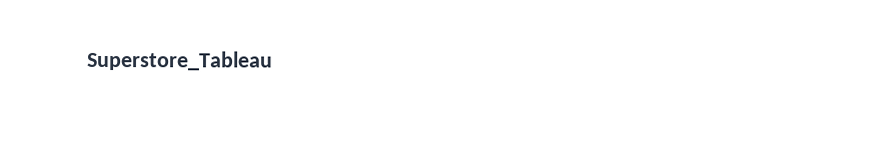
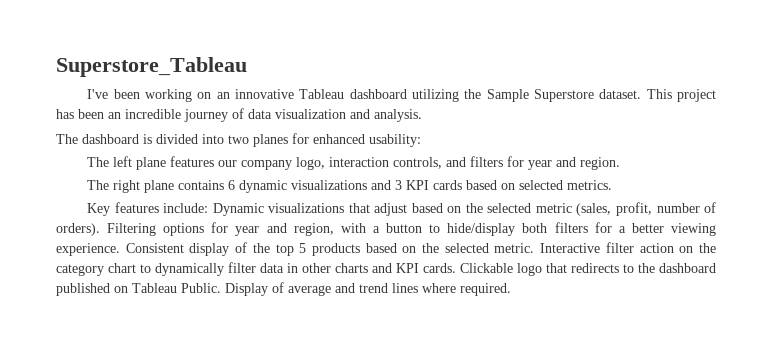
+ I've been working on an innovative Tableau dashboard utilizing the Sample Superstore dataset. This project has been an incredible journey of data visualization and analysis.
+ The dashboard is divided into two planes for enhanced usability:
+ The left plane features our company logo, interaction controls, and filters for year and region.
+ The right plane contains 6 dynamic visualizations and 3 KPI cards based on selected metrics.
+ Key features include: Dynamic visualizations that adjust based on the selected metric (sales, profit, number of orders). Filtering options for year and region, with a button to hide/display both filters for a better viewing experience. Consistent display of the top 5 products based on the selected metric. Interactive filter action on the category chart to dynamically filter data in other charts and KPI cards. Clickable logo that redirects to the dashboard published on Tableau Public. Display of average and trend lines where required.

